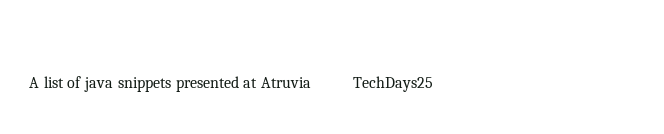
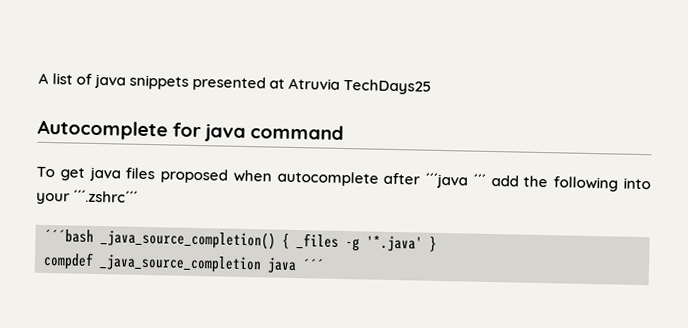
+ Autocomplete for java command
+ To get java files proposed when autocomplete after ´´´java ´´´ add the following into your ´´´.zshrc´´´
+ ´´´bash _java_source_completion() { _files -g '*.java' }
+ compdef _java_source_completion java ´´´

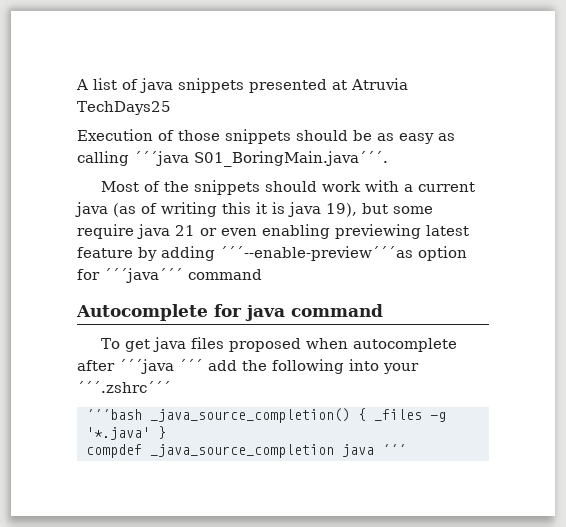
+ Execution of those snippets should be as easy as calling ´´´java S01_BoringMain.java´´´.
+ Most of the snippets should work with a current java (as of writing this it is java 19), but some require java 21 or even enabling previewing latest feature by adding ´´´--enable-preview´´´as option for ´´´java´´´ command

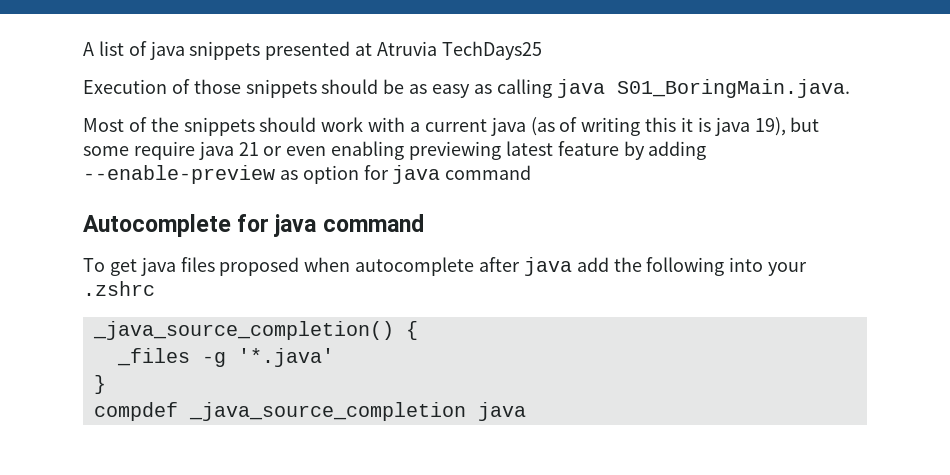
- Execution of those snippets should be as easy as calling ´´´java S01_BoringMain.java´´´.
+ Execution of those snippets should be as easy as calling java S01_BoringMain.java.
- Most of the snippets should work with a current java (as of writing this it is java 19), but some require java 21 or even enabling previewing latest feature by adding ´´´--enable-preview´´´as option for ´´´java´´´ command
+ Most of the snippets should work with a current java (as of writing this it is java 19), but some require java 21 or even enabling previewing latest feature by adding --enable-preview as option for java command
- To get java files proposed when autocomplete after ´´´java ´´´ add the following into your ´´´.zshrc´´´
- ´´´bash _java_source_completion() { _files -g '*.java' }
+ To get java files proposed when autocomplete after java add the following into your .zshrc
+ _java_source_completion() {
+ _files -g '*.java'
+ }
- compdef _java_source_completion java ´´´
+ compdef _java_source_completion java

